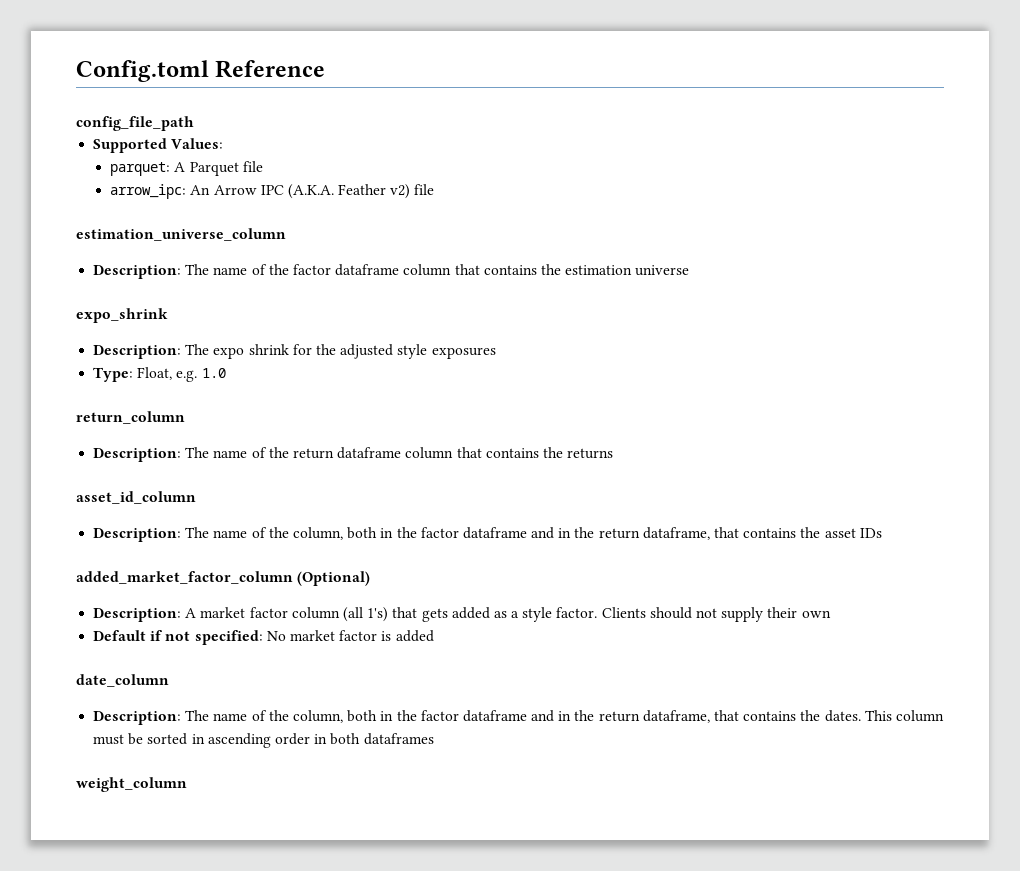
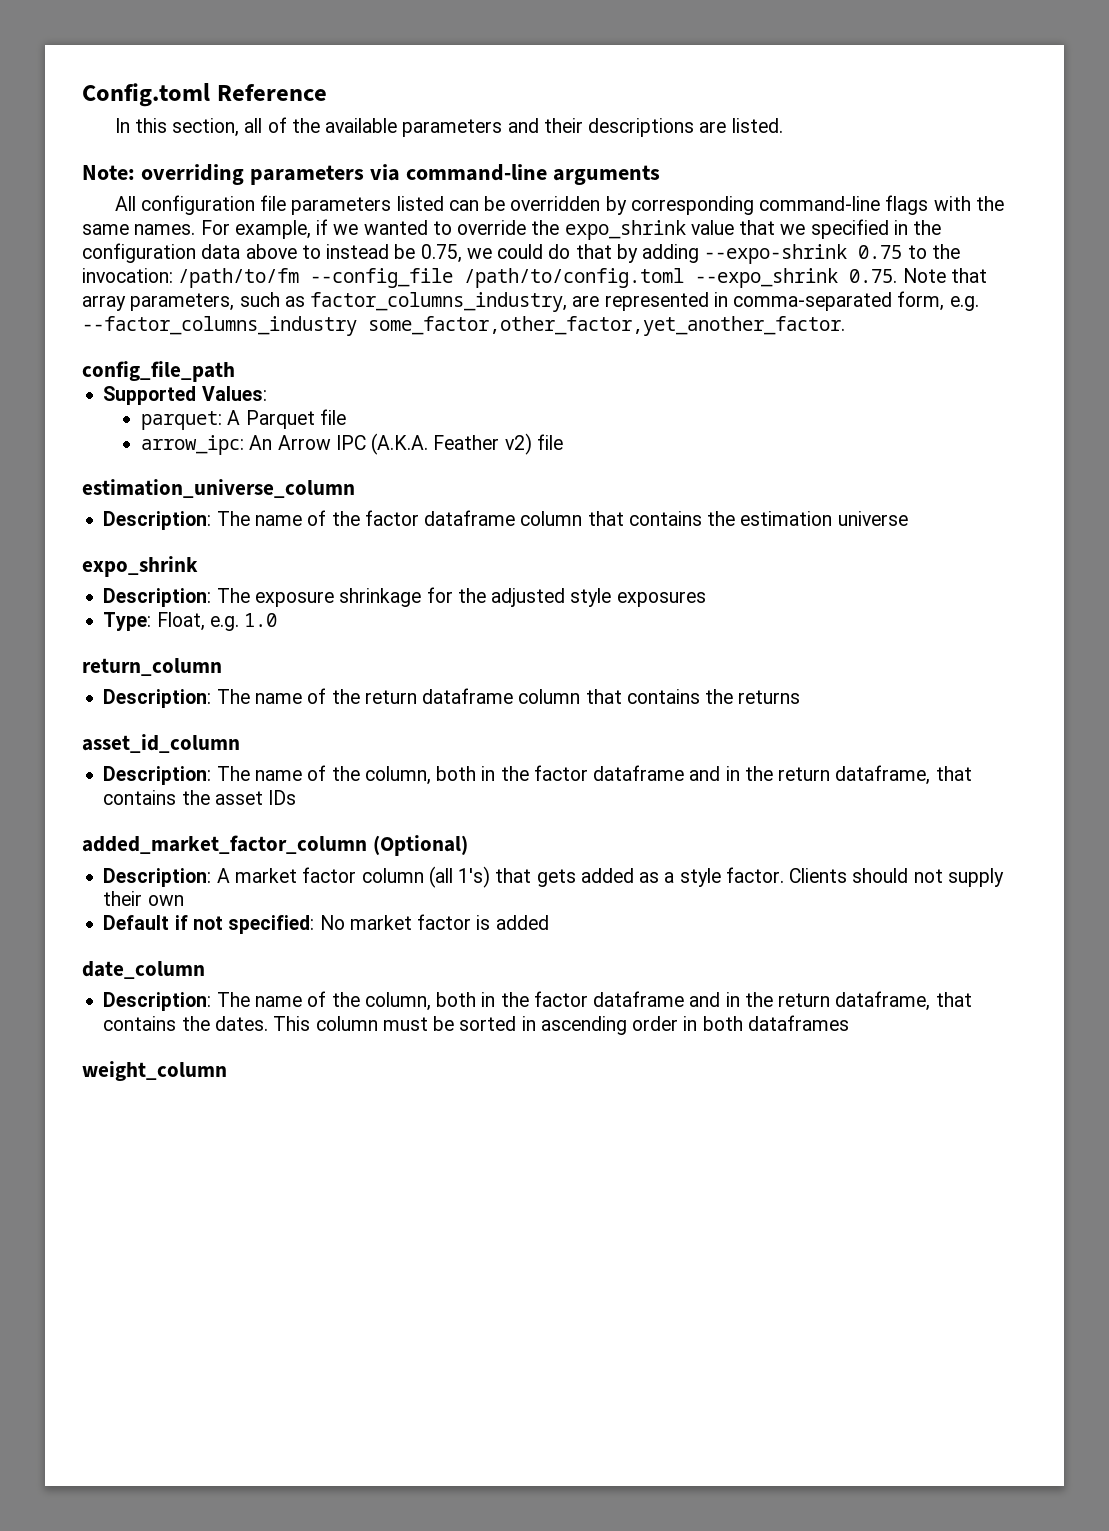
+ In this section, all of the available parameters and their descriptions are listed.
+ Note: overriding parameters via command-line arguments
+ All configuration file parameters listed can be overridden by corresponding command-line flags with the same names. For example, if we wanted to override the expo_shrink value that we specified in the configuration data above to instead be 0.75, we could do that by adding --expo-shrink 0.75 to the invocation: /path/to/fm --config_file /path/to/config.toml --expo_shrink 0.75. Note that array parameters, such as factor_columns_industry, are represented in comma-separated form, e.g. --factor_columns_industry some_factor,other_factor,yet_another_factor.
- Description: The expo shrink for the adjusted style exposures
+ Description: The exposure shrinkage for the adjusted style exposures

